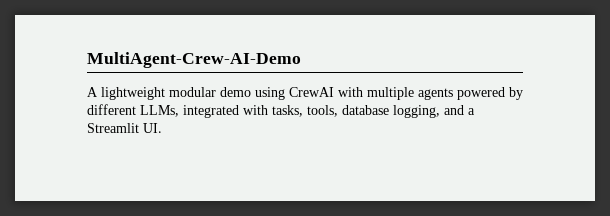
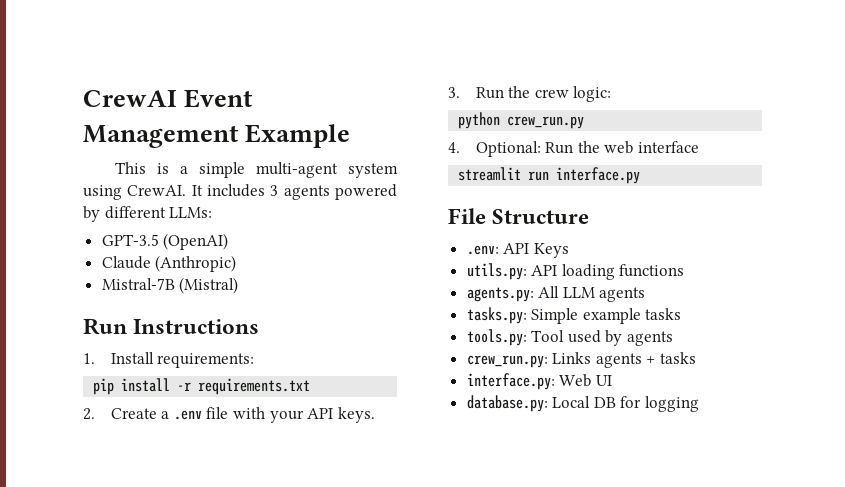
- MultiAgent-Crew-AI-Demo
- A lightweight modular demo using CrewAI with multiple agents powered by different LLMs, integrated with tasks, tools, database logging, and a Streamlit UI.
+ CrewAI Event Management Example
+ This is a simple multi-agent system using CrewAI. It includes 3 agents powered by different LLMs:
+ GPT-3.5 (OpenAI)
+ Claude (Anthropic)
+ Mistral-7B (Mistral)
+ Run Instructions
+ 1. Install requirements:
+ pip install -r requirements.txt
+ 2. Create a .env file with your API keys.
+ 3. Run the crew logic:
+ python crew_run.py
+ 4. Optional: Run the web interface
+ streamlit run interface.py
+ File Structure
+ .env: API Keys
+ utils.py: API loading functions
+ agents.py: All LLM agents
+ tasks.py: Simple example tasks
+ tools.py: Tool used by agents
+ crew_run.py: Links agents + tasks
+ interface.py: Web UI
+ database.py: Local DB for logging

